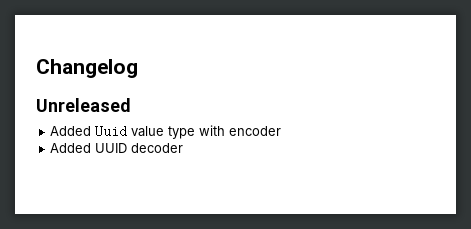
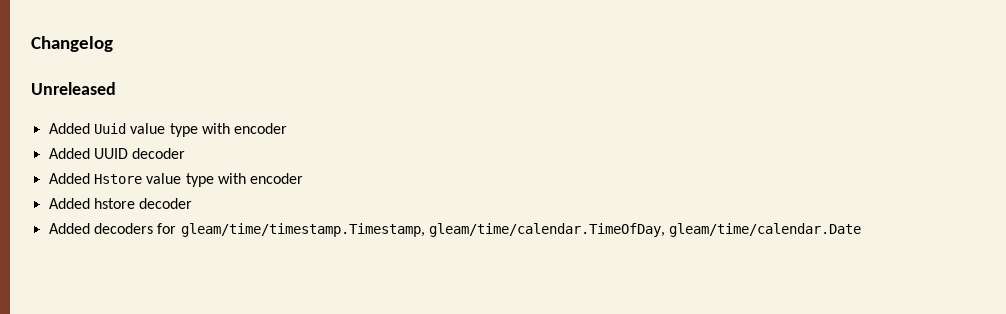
+ Added Hstore value type with encoder
+ Added hstore decoder
+ Added decoders for gleam/time/timestamp.Timestamp, gleam/time/calendar.TimeOfDay, gleam/time/calendar.Date

